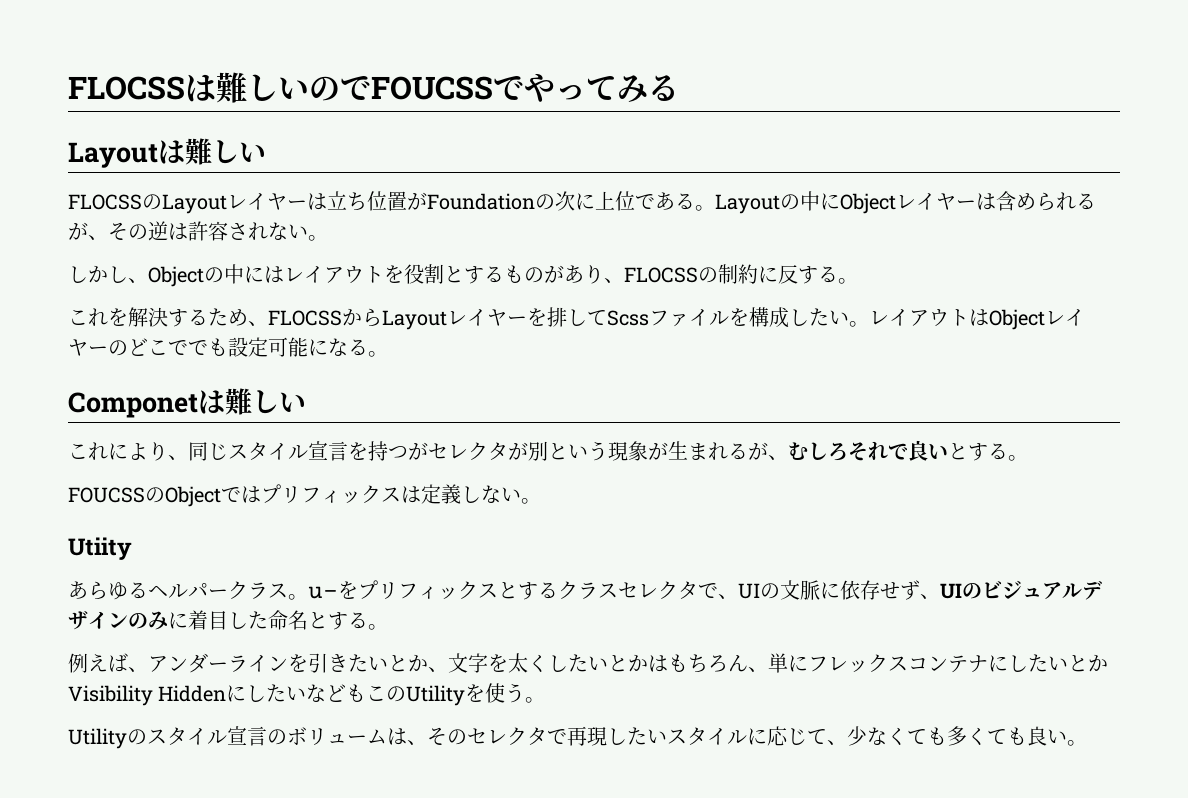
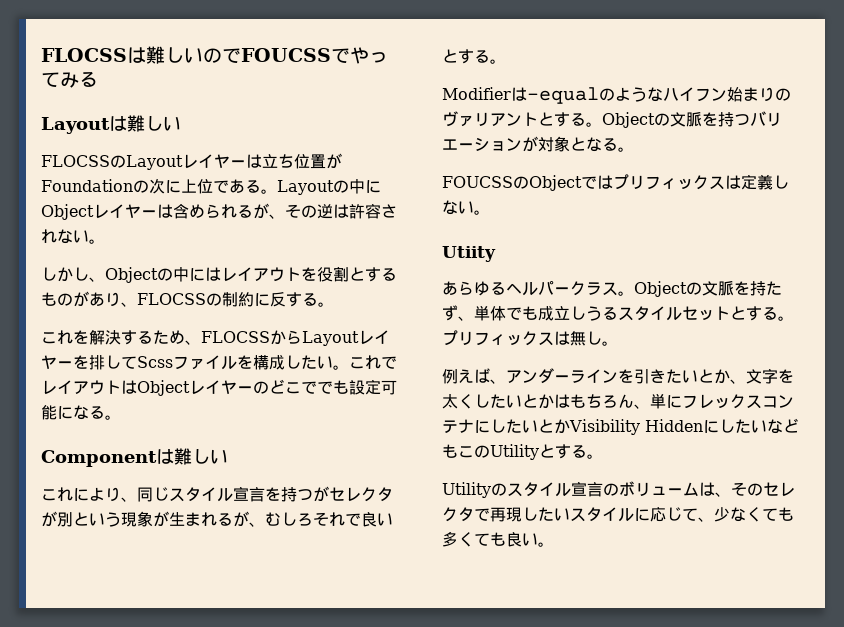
- レイアウトはObjectレイヤーのどこででも設定可能になる。
+ これでレイアウトはObjectレイヤーのどこででも設定可能になる。
- Componetは難しい
+ Componentは難しい
+ Modifierは-equalのようなハイフン始まりのヴァリアントとする。Objectの文脈を持つバリエーションが対象となる。
- あらゆるヘルパークラス。u-をプリフィックスとするクラスセレクタで、UIの文脈に依存せず、UIのビジュアルデザインのみに着目した命名とする。
+ あらゆるヘルパークラス。Objectの文脈を持たず、単体でも成立しうるスタイルセットとする。プリフィックスは無し。
- 例えば、アンダーラインを引きたいとか、文字を太くしたいとかはもちろん、単にフレックスコンテナにしたいとかVisibility HiddenにしたいなどもこのUtilityを使う。
+ 例えば、アンダーラインを引きたいとか、文字を太くしたいとかはもちろん、単にフレックスコンテナにしたいとかVisibility HiddenにしたいなどもこのUtilityとする。

